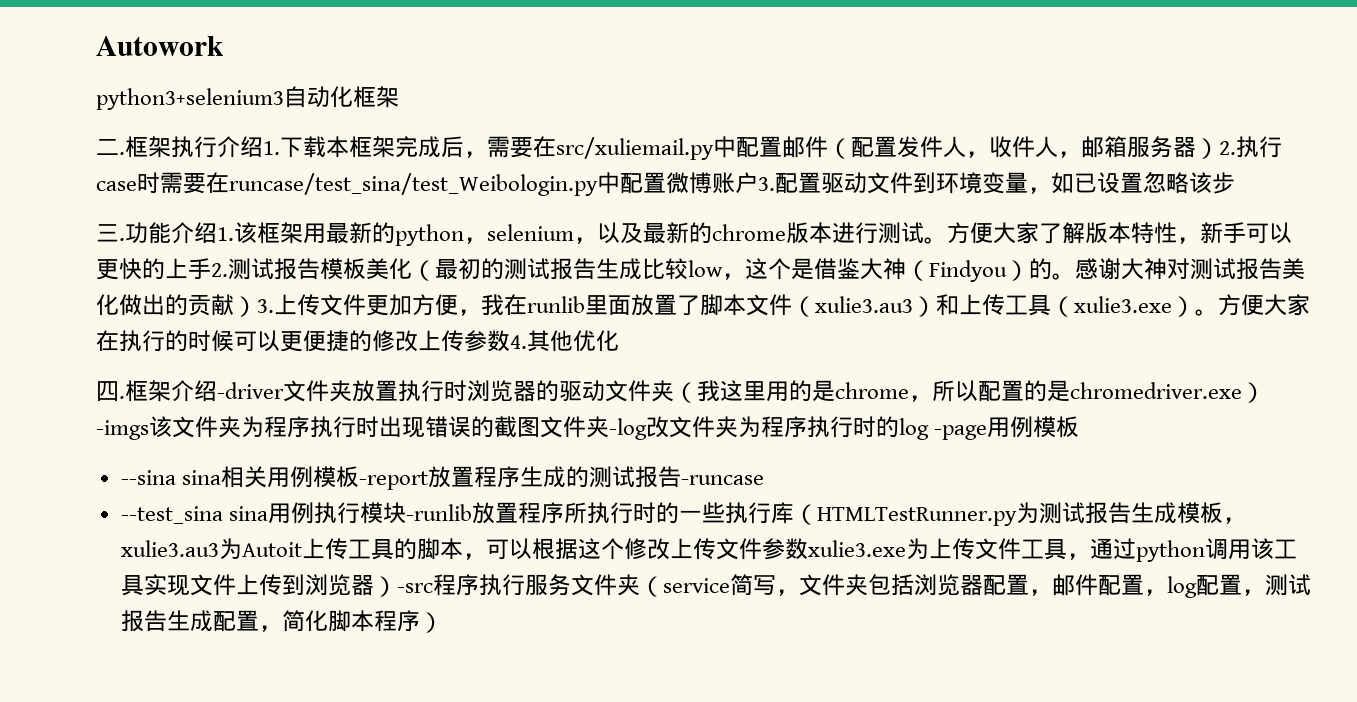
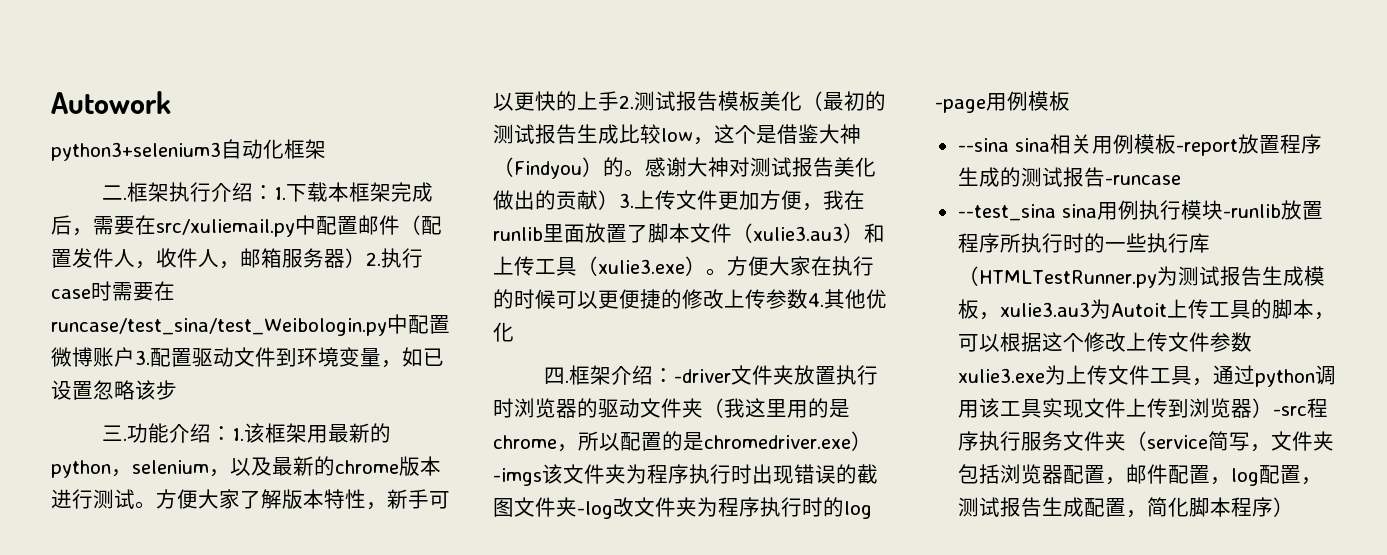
- 框架执行介绍1.下载本框架完成后，需要在src/xuliemail.py中配置邮件（配置发件人，收件人，邮箱服务器）2.执行case时需要在runcase/test_sina/test_Weibologin.py中配置微博账户3.配置驱动文件到环境变量，如已设置忽略该步
+ 框架执行介绍：1.下载本框架完成后，需要在src/xuliemail.py中配置邮件（配置发件人，收件人，邮箱服务器）2.执行case时需要在runcase/test_sina/test_Weibologin.py中配置微博账户3.配置驱动文件到环境变量，如已设置忽略该步
- 功能介绍1.该框架用最新的python，selenium，以及最新的chrome版本进行测试。
+ 功能介绍：1.该框架用最新的python，selenium，以及最新的chrome版本进行测试。
- 框架介绍-driver文件夹放置执行时浏览器的驱动文件夹（我这里用的是chrome，所以配置的是chromedriver.exe）-imgs该文件夹为程序执行时出现错误的截图文件夹-log改文件夹为程序执行时的log -page用例模板
+ 框架介绍：-driver文件夹放置执行时浏览器的驱动文件夹（我这里用的是chrome，所以配置的是chromedriver.exe）-imgs该文件夹为程序执行时出现错误的截图文件夹-log改文件夹为程序执行时的log -page用例模板

